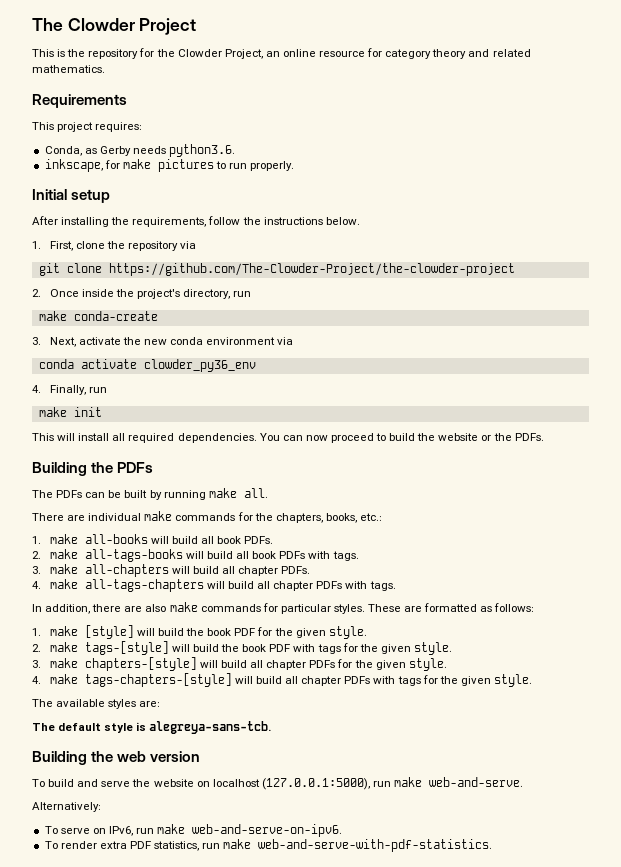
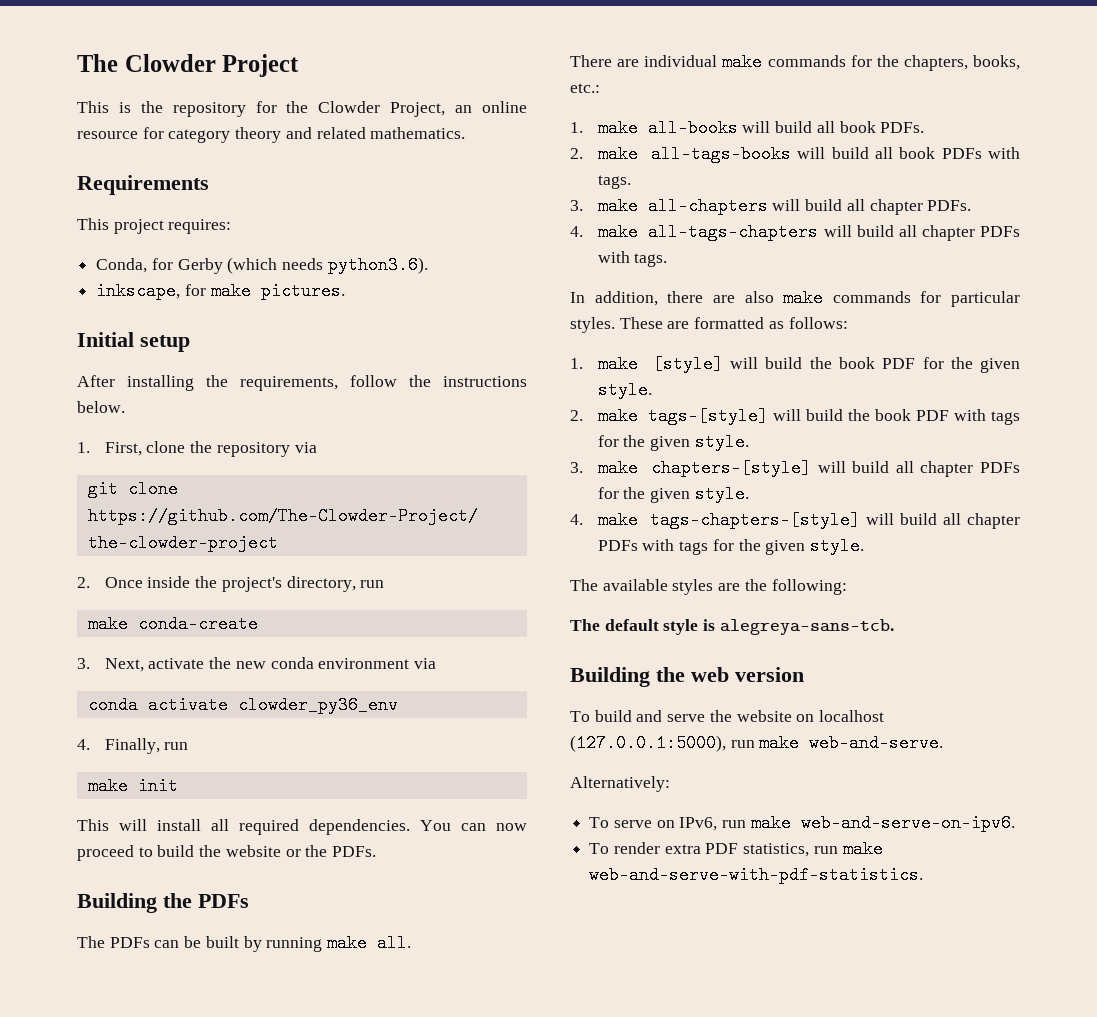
- Conda, as Gerby needs python3.6.
+ Conda, for Gerby (which needs python3.6).
- inkscape, for make pictures to run properly.
+ inkscape, for make pictures.
- The available styles are:
+ The available styles are the following:

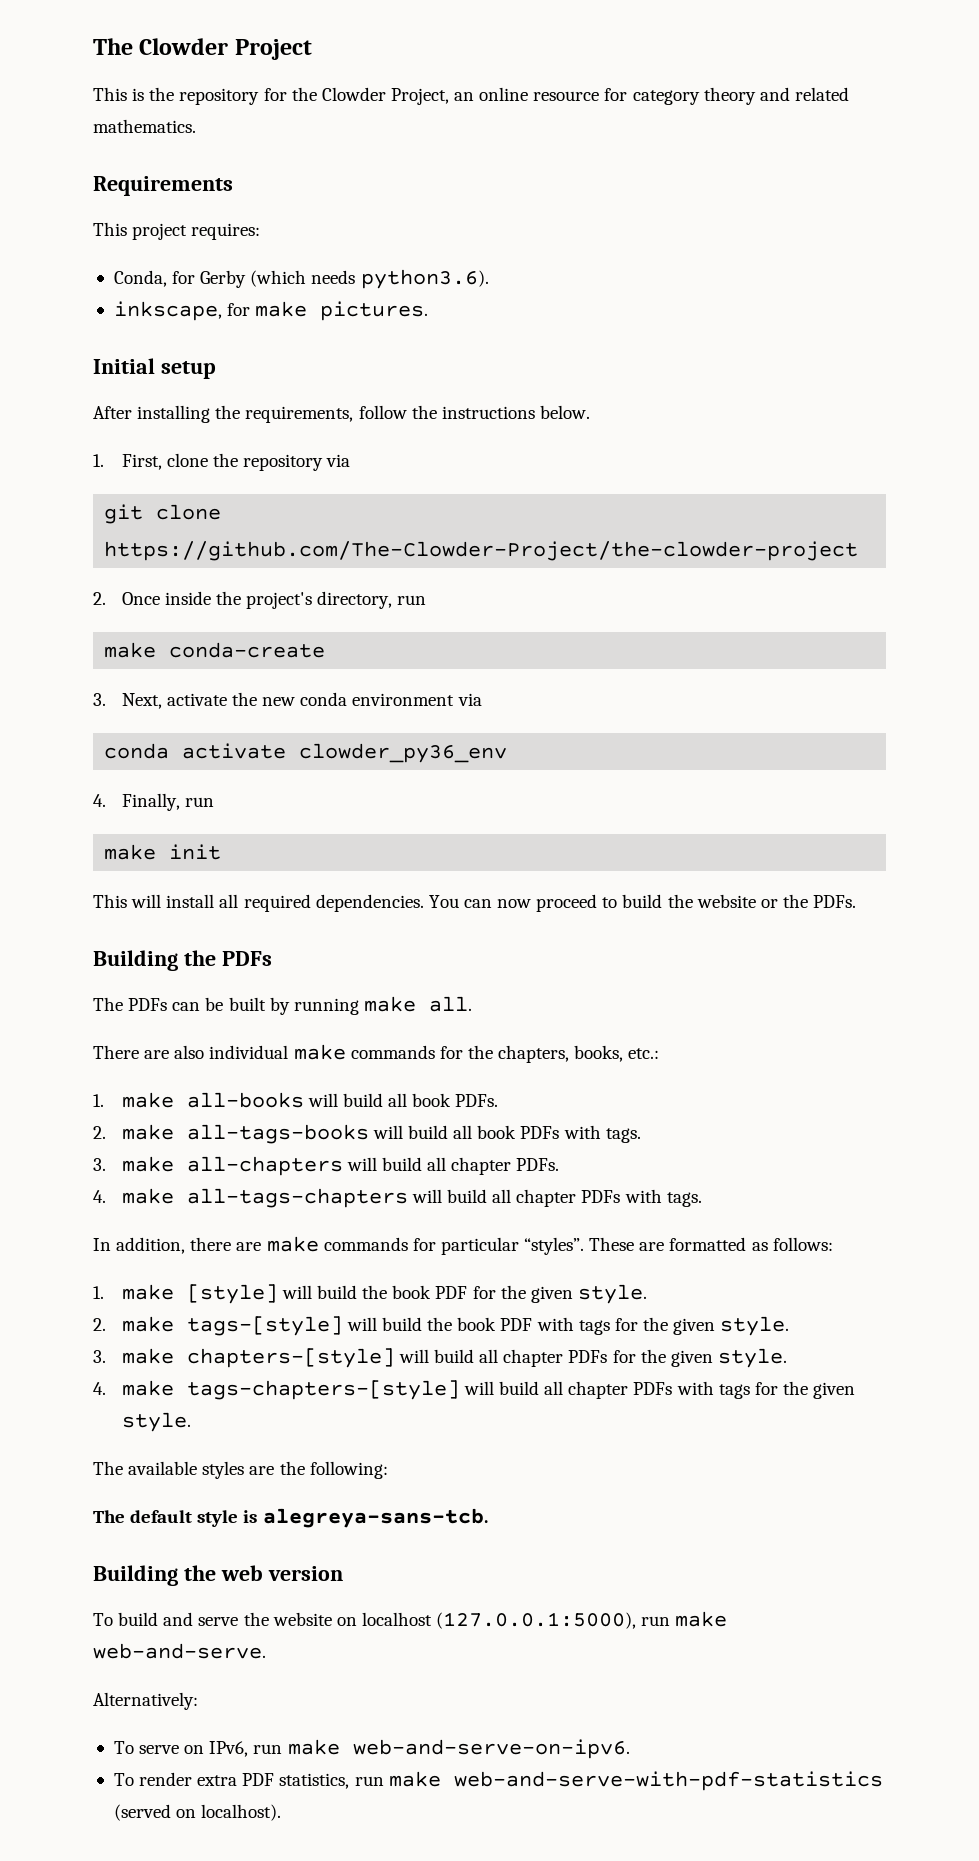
- There are individual make commands for the chapters, books, etc.:
+ There are also individual make commands for the chapters, books, etc.:
- In addition, there are also make commands for particular styles.
+ In addition, there are make commands for particular “styles”.
- To render extra PDF statistics, run make web-and-serve-with-pdf-statistics.
+ To render extra PDF statistics, run make web-and-serve-with-pdf-statistics (served on localhost).

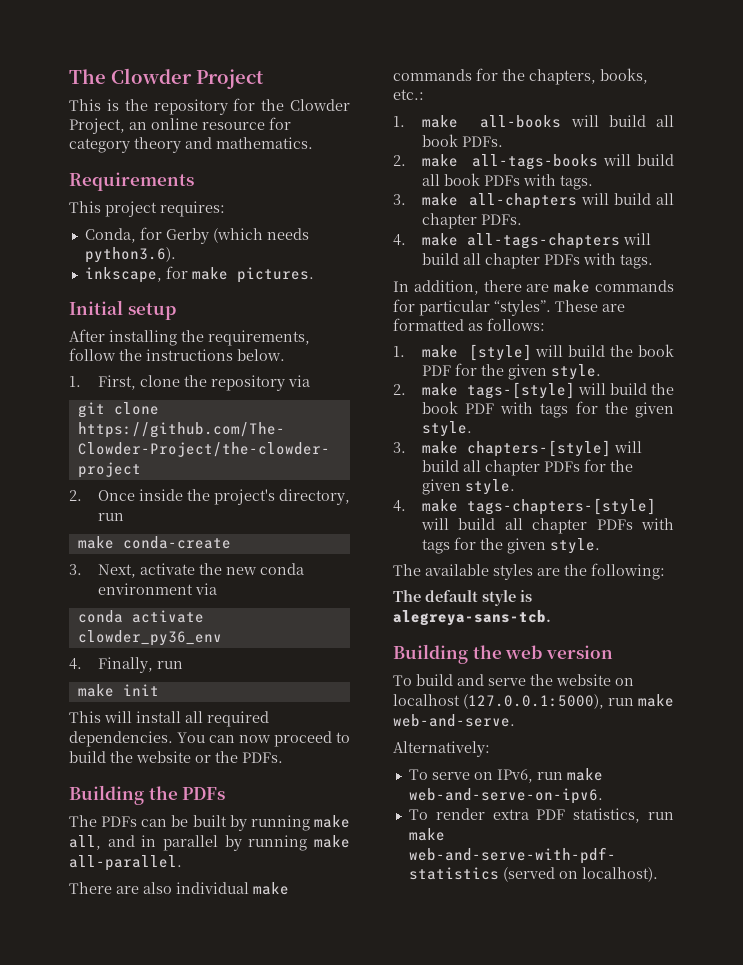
- This is the repository for the Clowder Project, an online resource for category theory and related mathematics.
+ This is the repository for the Clowder Project, an online resource for category theory and mathematics.
- The PDFs can be built by running make all.
+ The PDFs can be built by running make all, and in parallel by running make all-parallel.

